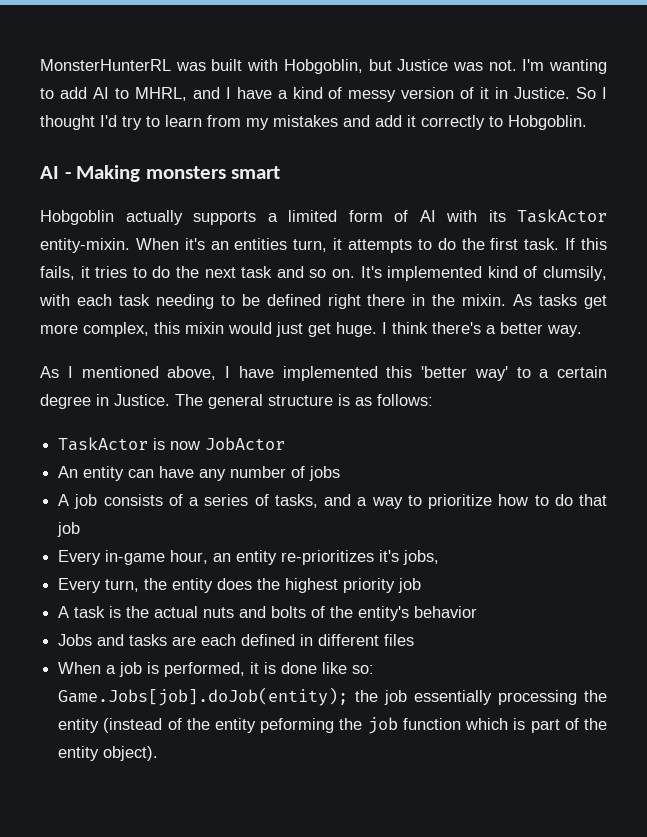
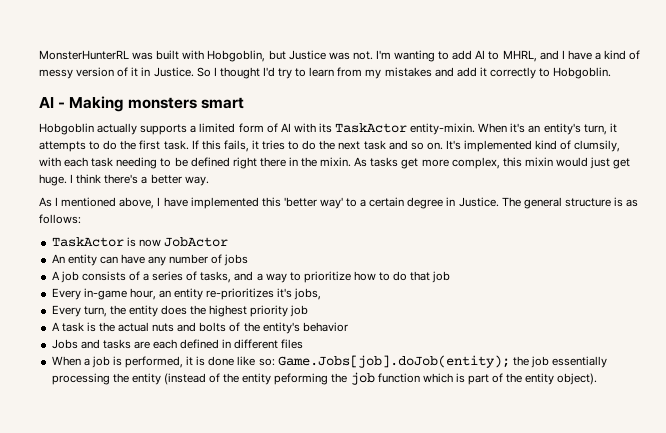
- When it's an entities turn, it attempts to do the first task.
+ When it's an entity's turn, it attempts to do the first task.

